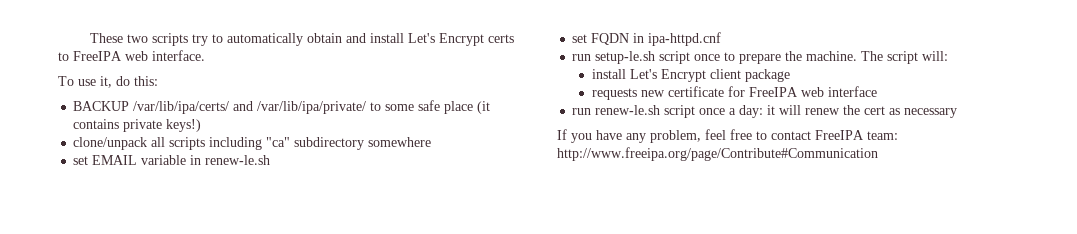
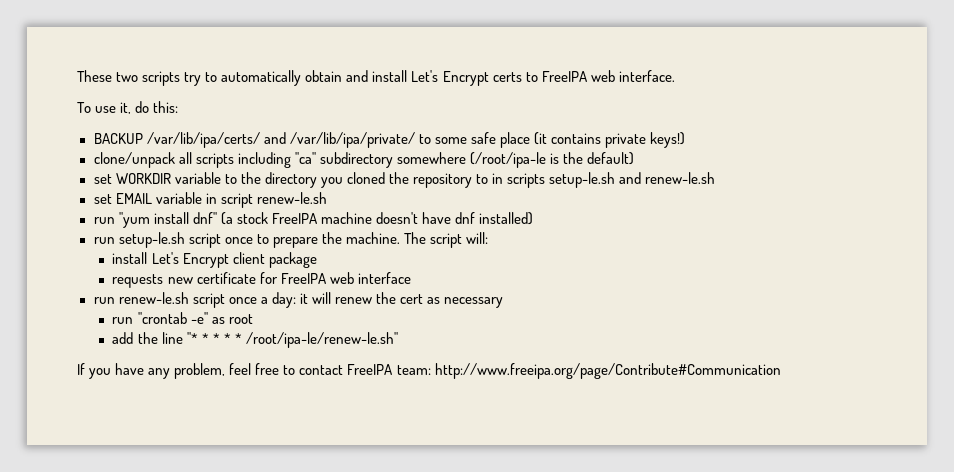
- clone/unpack all scripts including "ca" subdirectory somewhere
+ clone/unpack all scripts including "ca" subdirectory somewhere (/root/ipa-le is the default)
+ set WORKDIR variable to the directory you cloned the repository to in scripts setup-le.sh and renew-le.sh
- set EMAIL variable in renew-le.sh
- set FQDN in ipa-httpd.cnf
+ set EMAIL variable in script renew-le.sh
+ run "yum install dnf" (a stock FreeIPA machine doesn't have dnf installed)
+ run "crontab -e" as root
+ add the line "* * * * * /root/ipa-le/renew-le.sh"

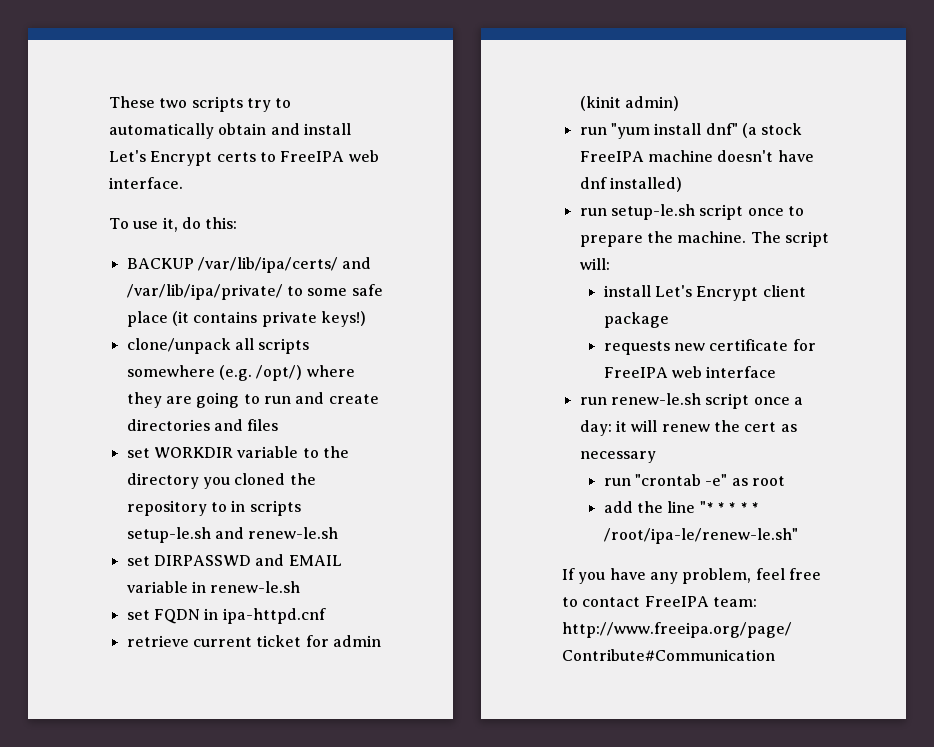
- clone/unpack all scripts including "ca" subdirectory somewhere (/root/ipa-le is the default)
+ clone/unpack all scripts somewhere (e.g. /opt/) where they are going to run and create directories and files
- set EMAIL variable in script renew-le.sh
+ set DIRPASSWD and EMAIL variable in renew-le.sh
+ set FQDN in ipa-httpd.cnf
+ retrieve current ticket for admin (kinit admin)

